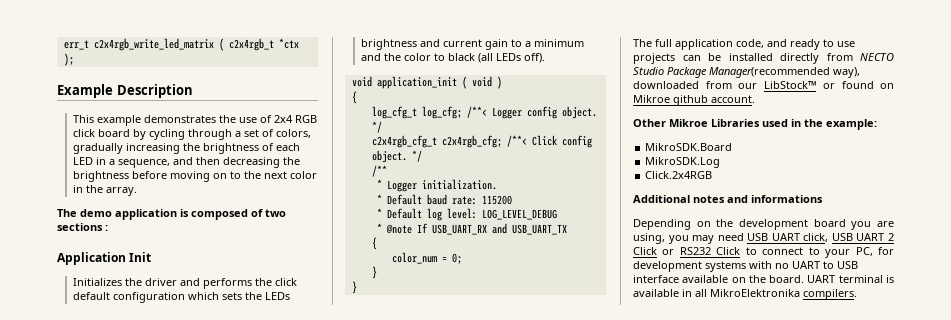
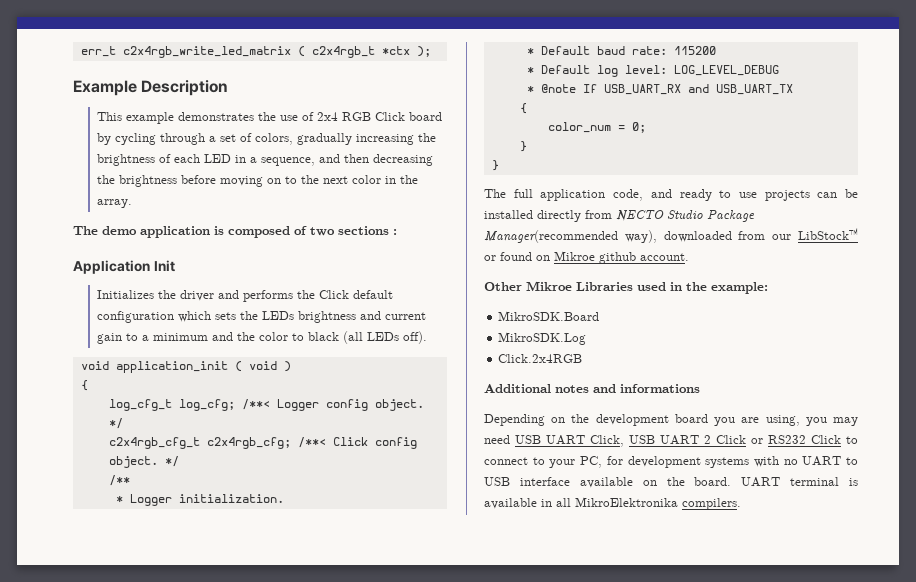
- This example demonstrates the use of 2x4 RGB click board by cycling through a set of colors, gradually increasing the brightness of each LED in a sequence, and then decreasing the brightness before moving on to the next color in the array.
+ This example demonstrates the use of 2x4 RGB Click board by cycling through a set of colors, gradually increasing the brightness of each LED in a sequence, and then decreasing the brightness before moving on to the next color in the array.
- Initializes the driver and performs the click default configuration which sets the LEDs brightness and current gain to a minimum and the color to black (all LEDs off).
+ Initializes the driver and performs the Click default configuration which sets the LEDs brightness and current gain to a minimum and the color to black (all LEDs off).
- Depending on the development board you are using, you may need USB UART click, USB UART 2 Click or RS232 Click to connect to your PC, for development systems with no UART to USB interface available on the board.
+ Depending on the development board you are using, you may need USB UART Click, USB UART 2 Click or RS232 Click to connect to your PC, for development systems with no UART to USB interface available on the board.

